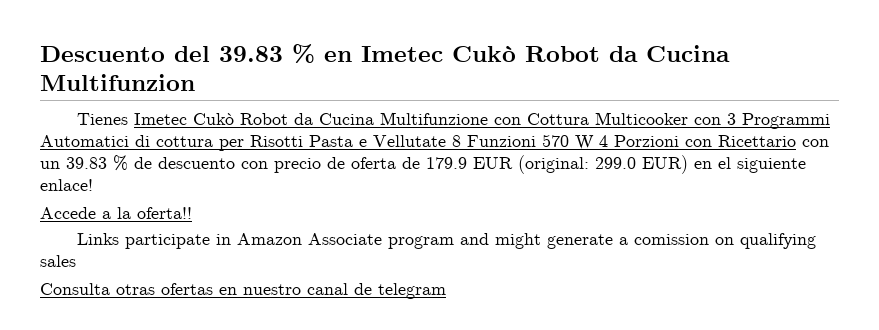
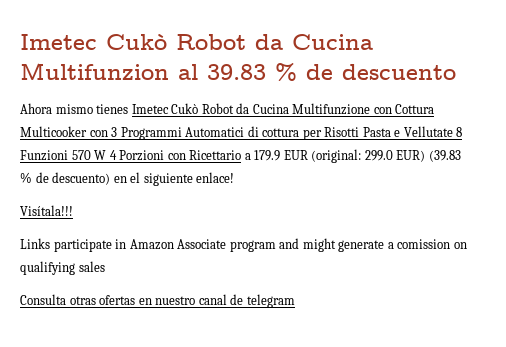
- Descuento del 39.83 % en Imetec Cukò Robot da Cucina Multifunzion
- Tienes Imetec Cukò Robot da Cucina Multifunzione con Cottura Multicooker con 3 Programmi Automatici di cottura per Risotti Pasta e Vellutate 8 Funzioni 570 W 4 Porzioni con Ricettario con un 39.83 % de descuento con precio de oferta de 179.9 EUR (original: 299.0 EUR) en el siguiente enlace!
+ Imetec Cukò Robot da Cucina Multifunzion al 39.83 % de descuento
+ Ahora mismo tienes Imetec Cukò Robot da Cucina Multifunzione con Cottura Multicooker con 3 Programmi Automatici di cottura per Risotti Pasta e Vellutate 8 Funzioni 570 W 4 Porzioni con Ricettario a 179.9 EUR (original: 299.0 EUR) (39.83 % de descuento) en el siguiente enlace!
- Accede a la oferta!!
+ Visítala!!!

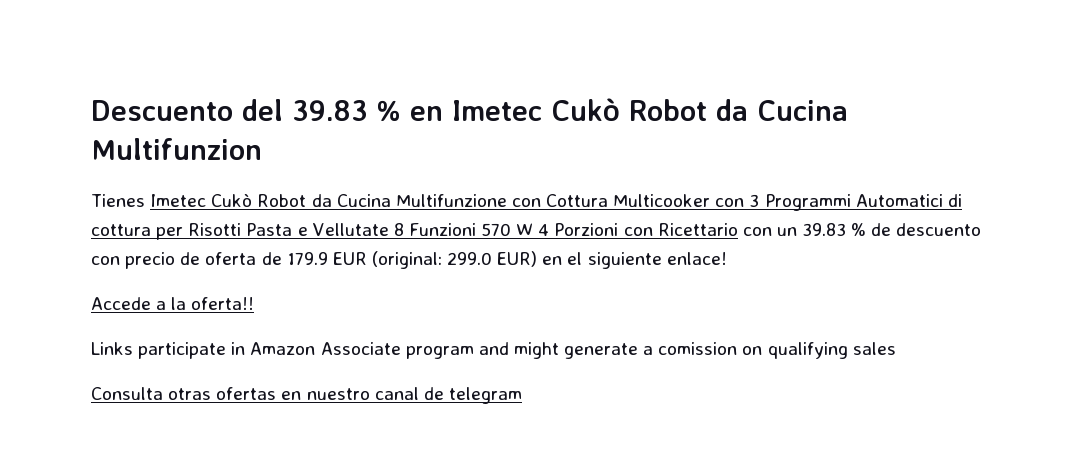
- Imetec Cukò Robot da Cucina Multifunzion al 39.83 % de descuento
- Ahora mismo tienes Imetec Cukò Robot da Cucina Multifunzione con Cottura Multicooker con 3 Programmi Automatici di cottura per Risotti Pasta e Vellutate 8 Funzioni 570 W 4 Porzioni con Ricettario a 179.9 EUR (original: 299.0 EUR) (39.83 % de descuento) en el siguiente enlace!
+ Descuento del 39.83 % en Imetec Cukò Robot da Cucina Multifunzion
+ Tienes Imetec Cukò Robot da Cucina Multifunzione con Cottura Multicooker con 3 Programmi Automatici di cottura per Risotti Pasta e Vellutate 8 Funzioni 570 W 4 Porzioni con Ricettario con un 39.83 % de descuento con precio de oferta de 179.9 EUR (original: 299.0 EUR) en el siguiente enlace!
- Visítala!!!
+ Accede a la oferta!!

